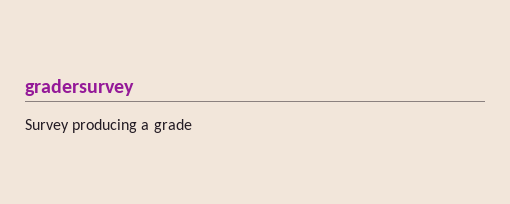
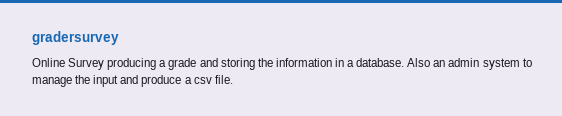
- Survey producing a grade
+ Online Survey producing a grade and storing the information in a database. Also an admin system to manage the input and produce a csv file.

